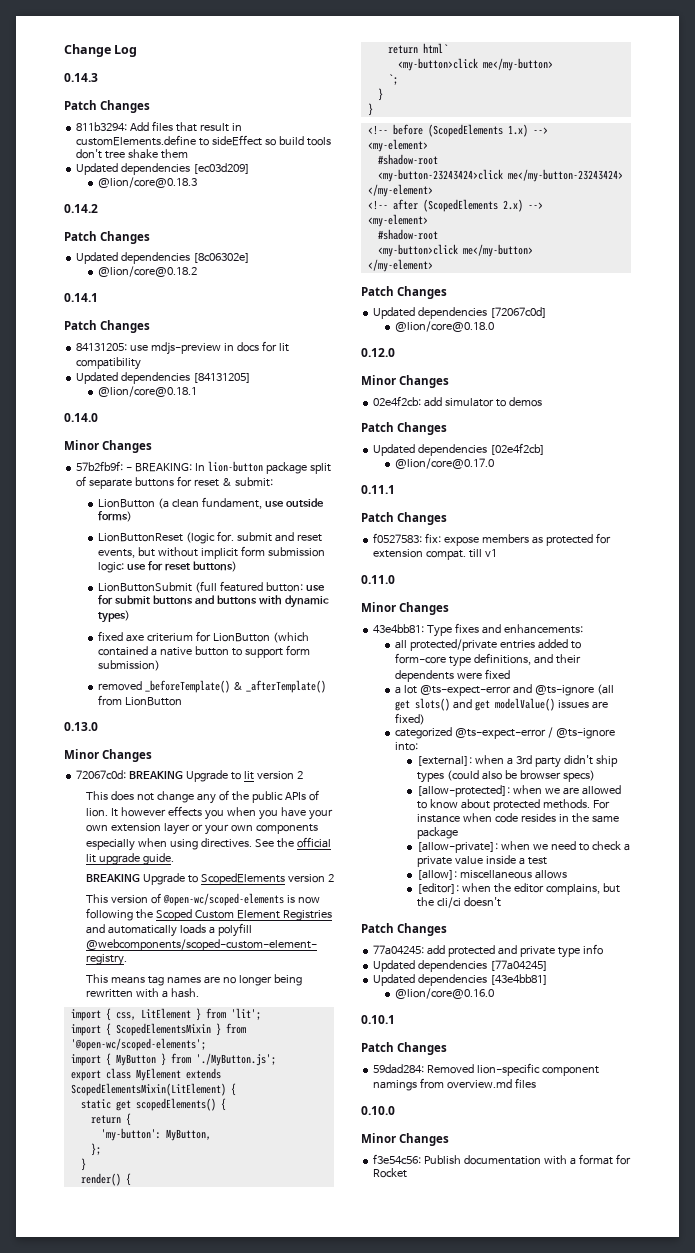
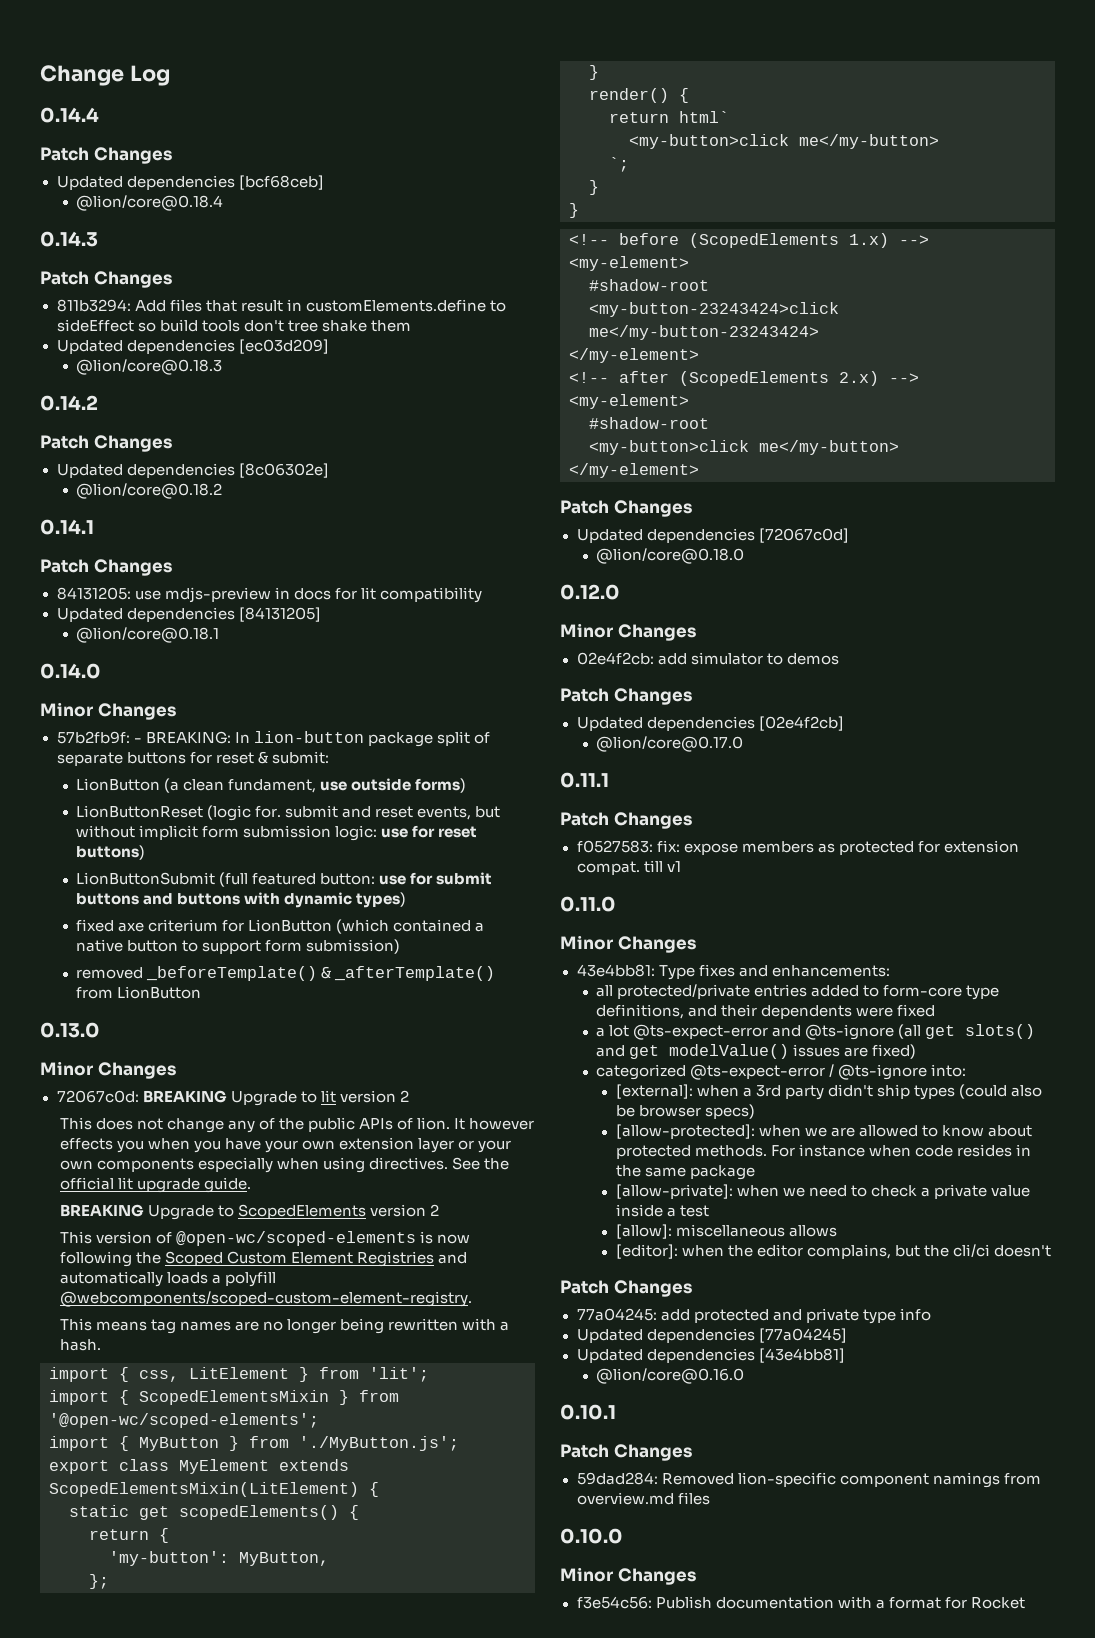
+ 0.14.4
+ Patch Changes
+ Updated dependencies [bcf68ceb]
+ @lion/core@0.18.4

